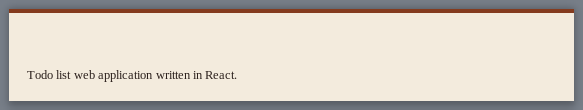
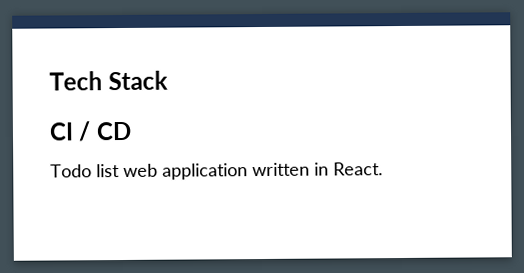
+ Tech Stack
+ CI / CD

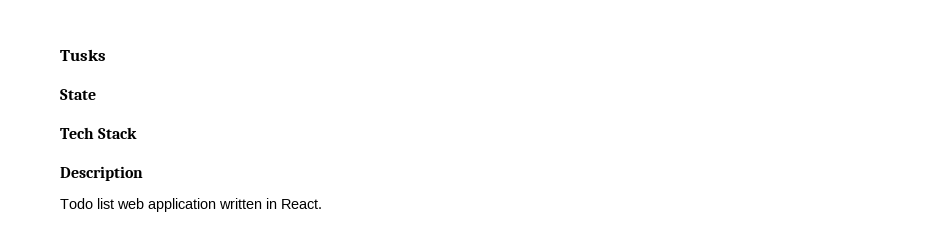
+ Tusks
+ State
- CI / CD
+ Description

